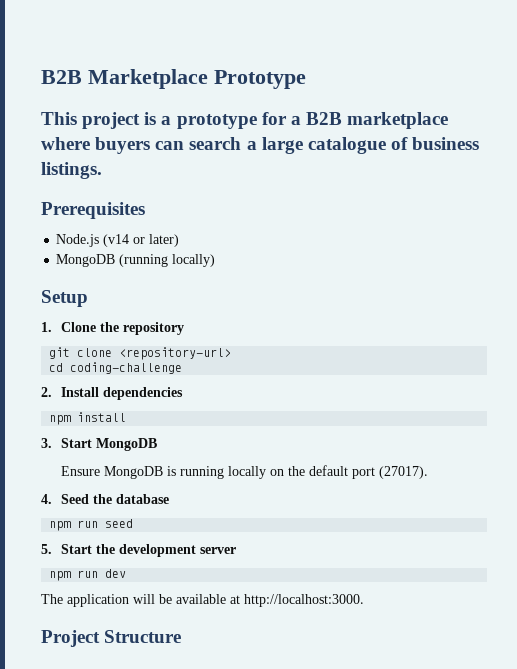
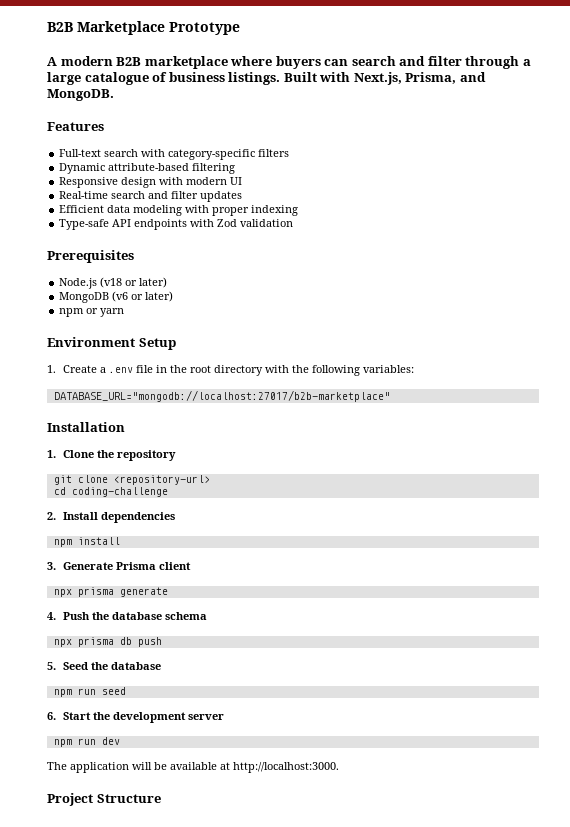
- This project is a prototype for a B2B marketplace where buyers can search a large catalogue of business listings.
+ A modern B2B marketplace where buyers can search and filter through a large catalogue of business listings. Built with Next.js, Prisma, and MongoDB.
+ Features
+ Full-text search with category-specific filters
+ Dynamic attribute-based filtering
+ Responsive design with modern UI
+ Real-time search and filter updates
+ Efficient data modeling with proper indexing
+ Type-safe API endpoints with Zod validation
- Node.js (v14 or later)
+ Node.js (v18 or later)
- MongoDB (running locally)
- Setup
+ MongoDB (v6 or later)
+ npm or yarn
+ Environment Setup
+ 1. Create a .env file in the root directory with the following variables:
+ DATABASE_URL="mongodb://localhost:27017/b2b-marketplace"
+ Installation
- 3. Start MongoDB
- Ensure MongoDB is running locally on the default port (27017).
- 4. Seed the database
+ 3. Generate Prisma client
+ npx prisma generate
+ 4. Push the database schema
+ npx prisma db push
+ 5. Seed the database
- 5. Start the development server
+ 6. Start the development server

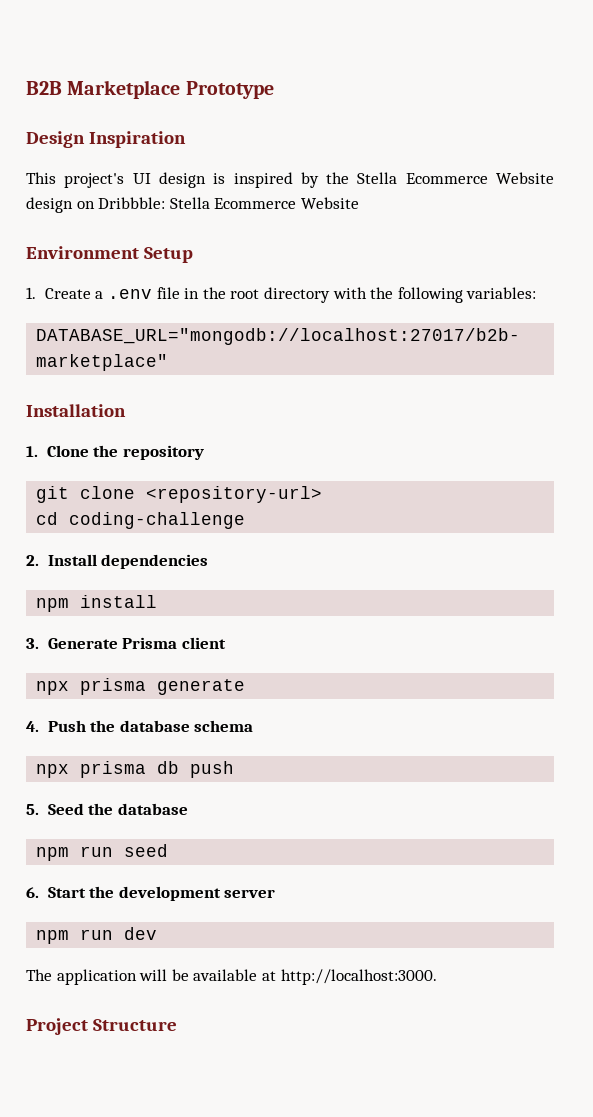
- A modern B2B marketplace where buyers can search and filter through a large catalogue of business listings. Built with Next.js, Prisma, and MongoDB.
- Features
- Full-text search with category-specific filters
- Dynamic attribute-based filtering
- Responsive design with modern UI
- Real-time search and filter updates
- Efficient data modeling with proper indexing
- Type-safe API endpoints with Zod validation
- Prerequisites
- Node.js (v18 or later)
- MongoDB (v6 or later)
- npm or yarn
+ Design Inspiration
+ This project's UI design is inspired by the Stella Ecommerce Website design on Dribbble: Stella Ecommerce Website

